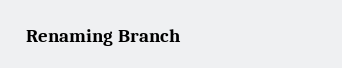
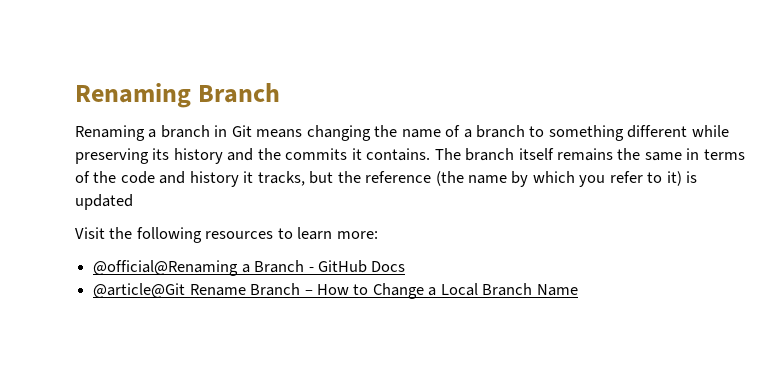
+ Renaming a branch in Git means changing the name of a branch to something different while preserving its history and the commits it contains. The branch itself remains the same in terms of the code and history it tracks, but the reference (the name by which you refer to it) is updated
+ Visit the following resources to learn more:
+ @official@Renaming a Branch - GitHub Docs
+ @article@Git Rename Branch – How to Change a Local Branch Name

